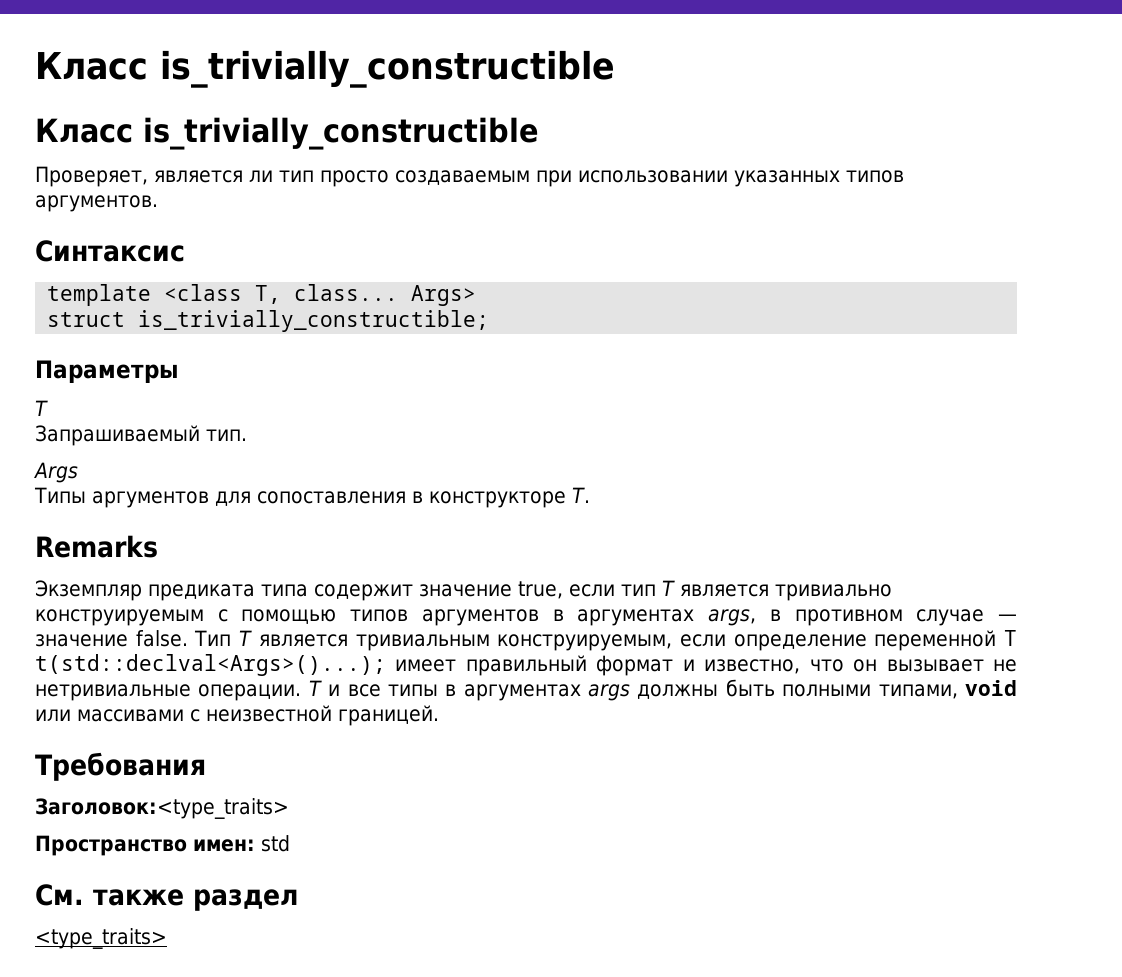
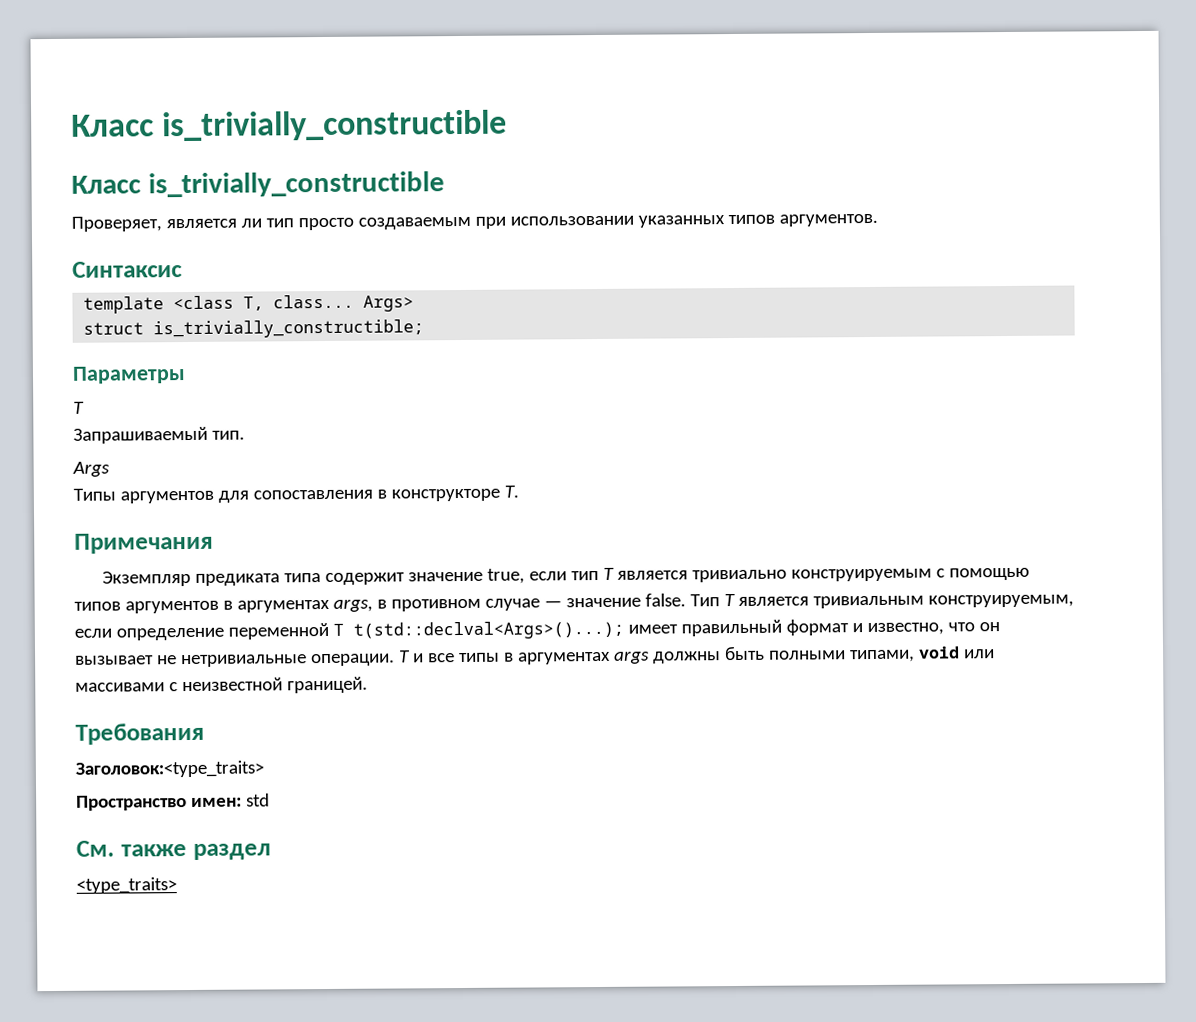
- Remarks
+ Примечания

